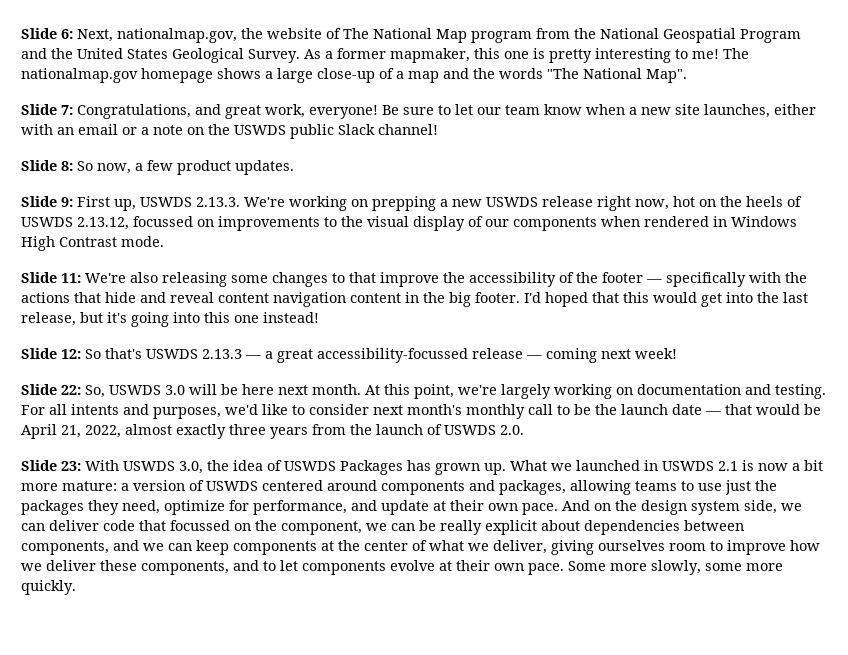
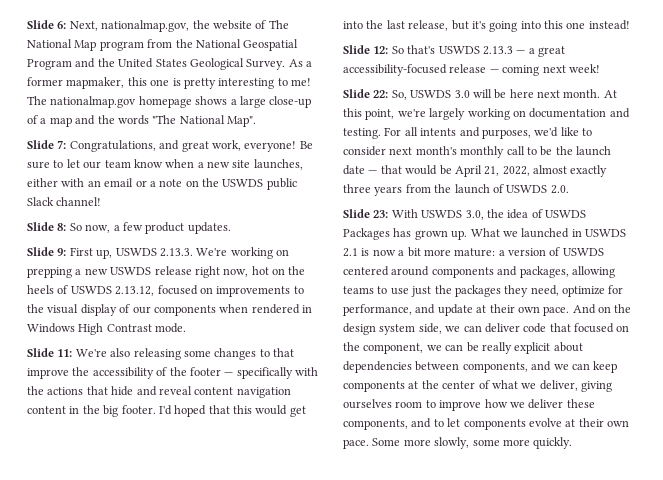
- Slide 9: First up, USWDS 2.13.3. We're working on prepping a new USWDS release right now, hot on the heels of USWDS 2.13.12, focussed on improvements to the visual display of our components when rendered in Windows High Contrast mode.
+ Slide 9: First up, USWDS 2.13.3. We're working on prepping a new USWDS release right now, hot on the heels of USWDS 2.13.12, focused on improvements to the visual display of our components when rendered in Windows High Contrast mode.
- Slide 12: So that's USWDS 2.13.3 — a great accessibility-focussed release — coming next week!
+ Slide 12: So that's USWDS 2.13.3 — a great accessibility-focused release — coming next week!
- And on the design system side, we can deliver code that focussed on the component, we can be really explicit about dependencies between components, and we can keep components at the center of what we deliver, giving ourselves room to improve how we deliver these components, and to let components evolve at their own pace.
+ And on the design system side, we can deliver code that focused on the component, we can be really explicit about dependencies between components, and we can keep components at the center of what we deliver, giving ourselves room to improve how we deliver these components, and to let components evolve at their own pace.

